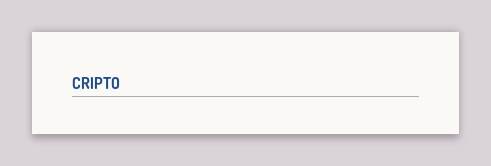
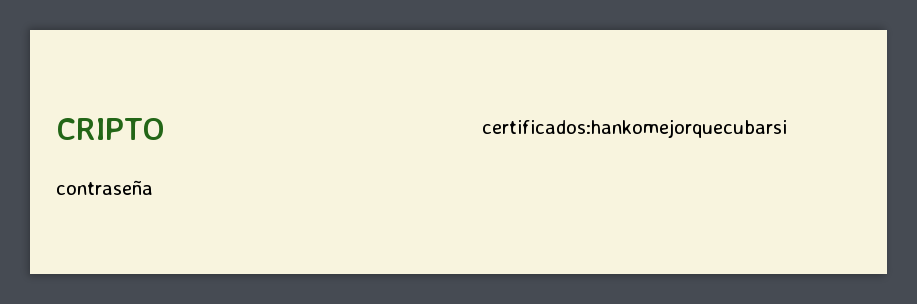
+ contraseña certificados:hankomejorquecubarsi

